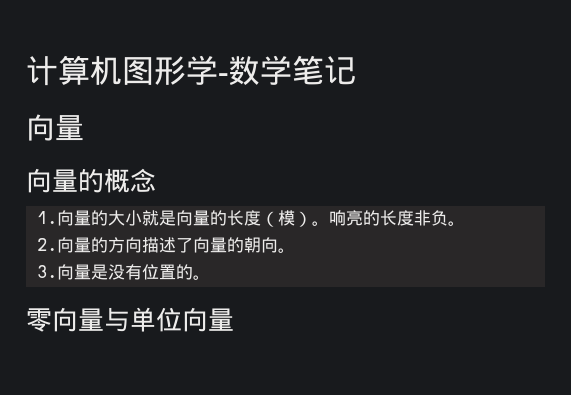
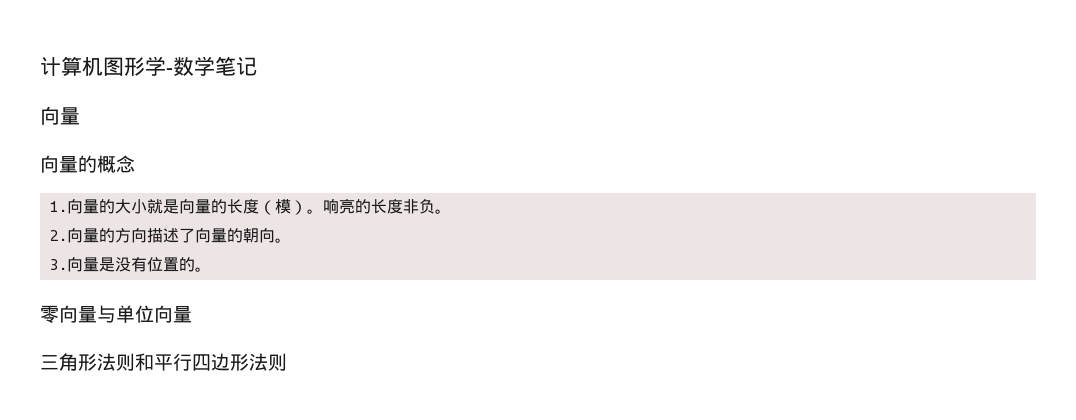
+ 三角形法则和平行四边形法则

